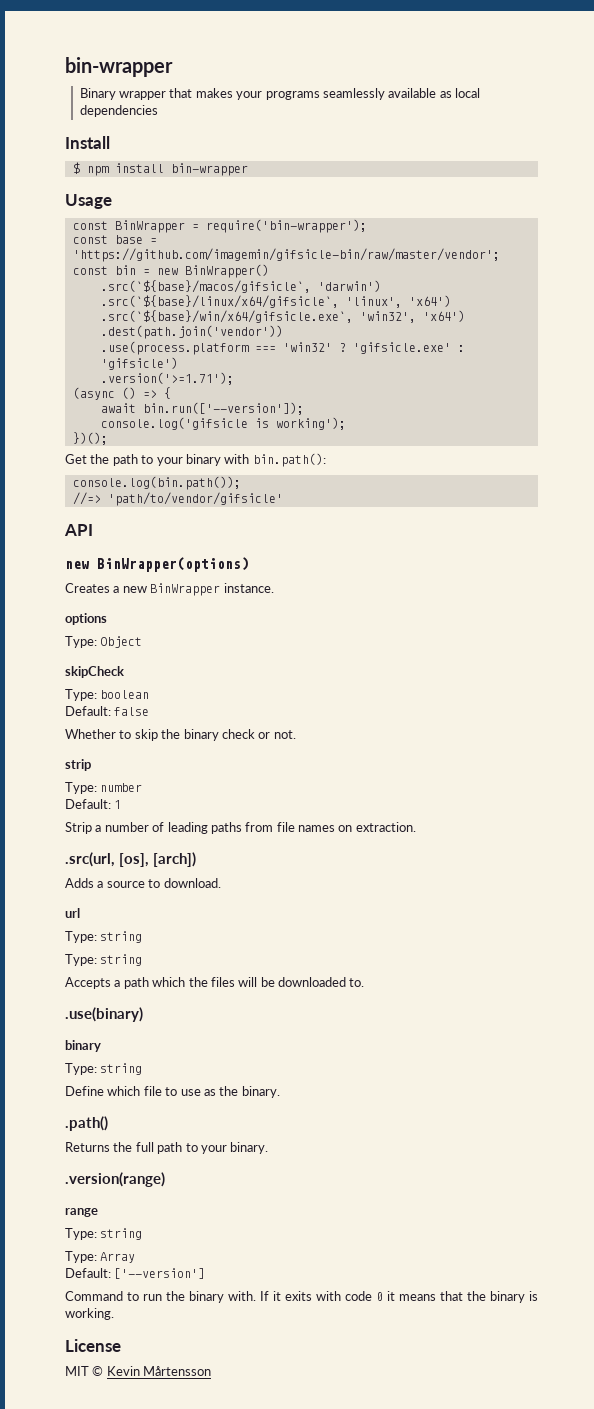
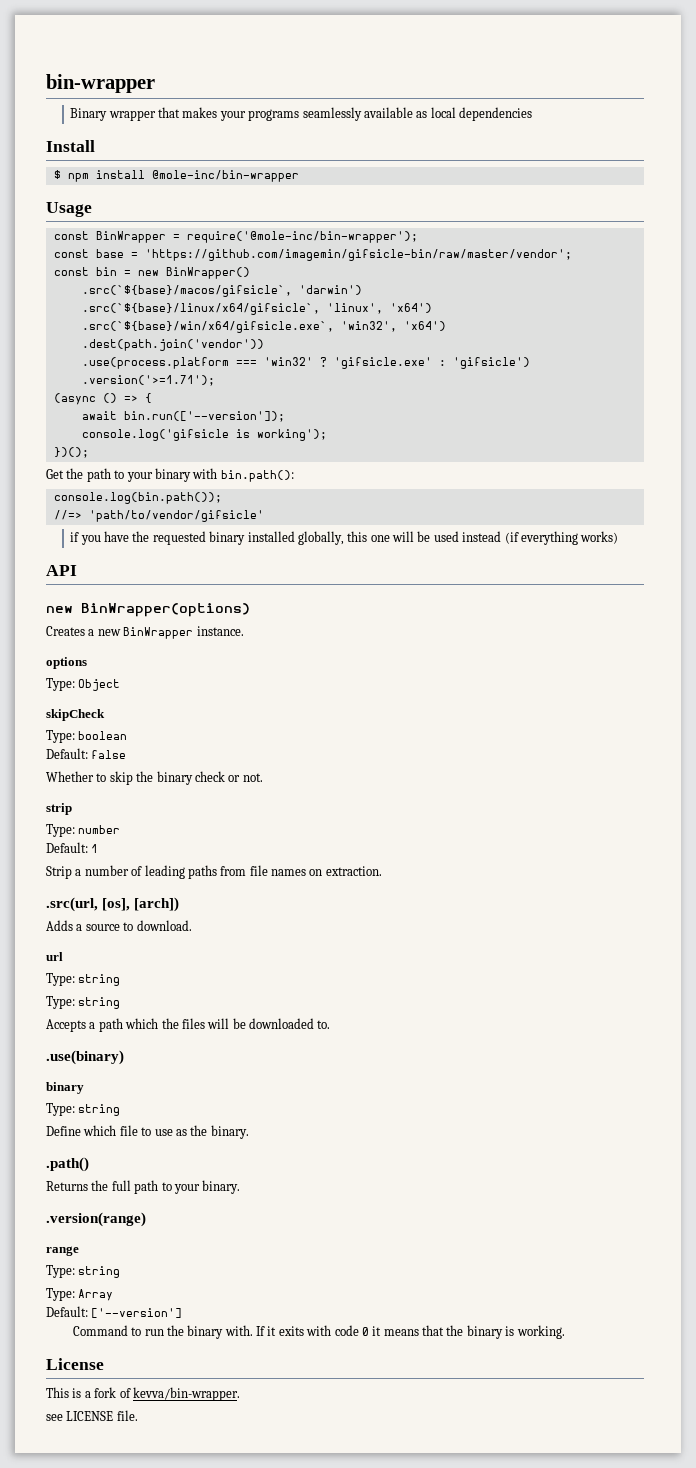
- $ npm install bin-wrapper
+ $ npm install @mole-inc/bin-wrapper
- const BinWrapper = require('bin-wrapper');
+ const BinWrapper = require('@mole-inc/bin-wrapper');
+ if you have the requested binary installed globally, this one will be used instead (if everything works)
- MIT © Kevin Mårtensson
+ This is a fork of kevva/bin-wrapper.
+ see LICENSE file.

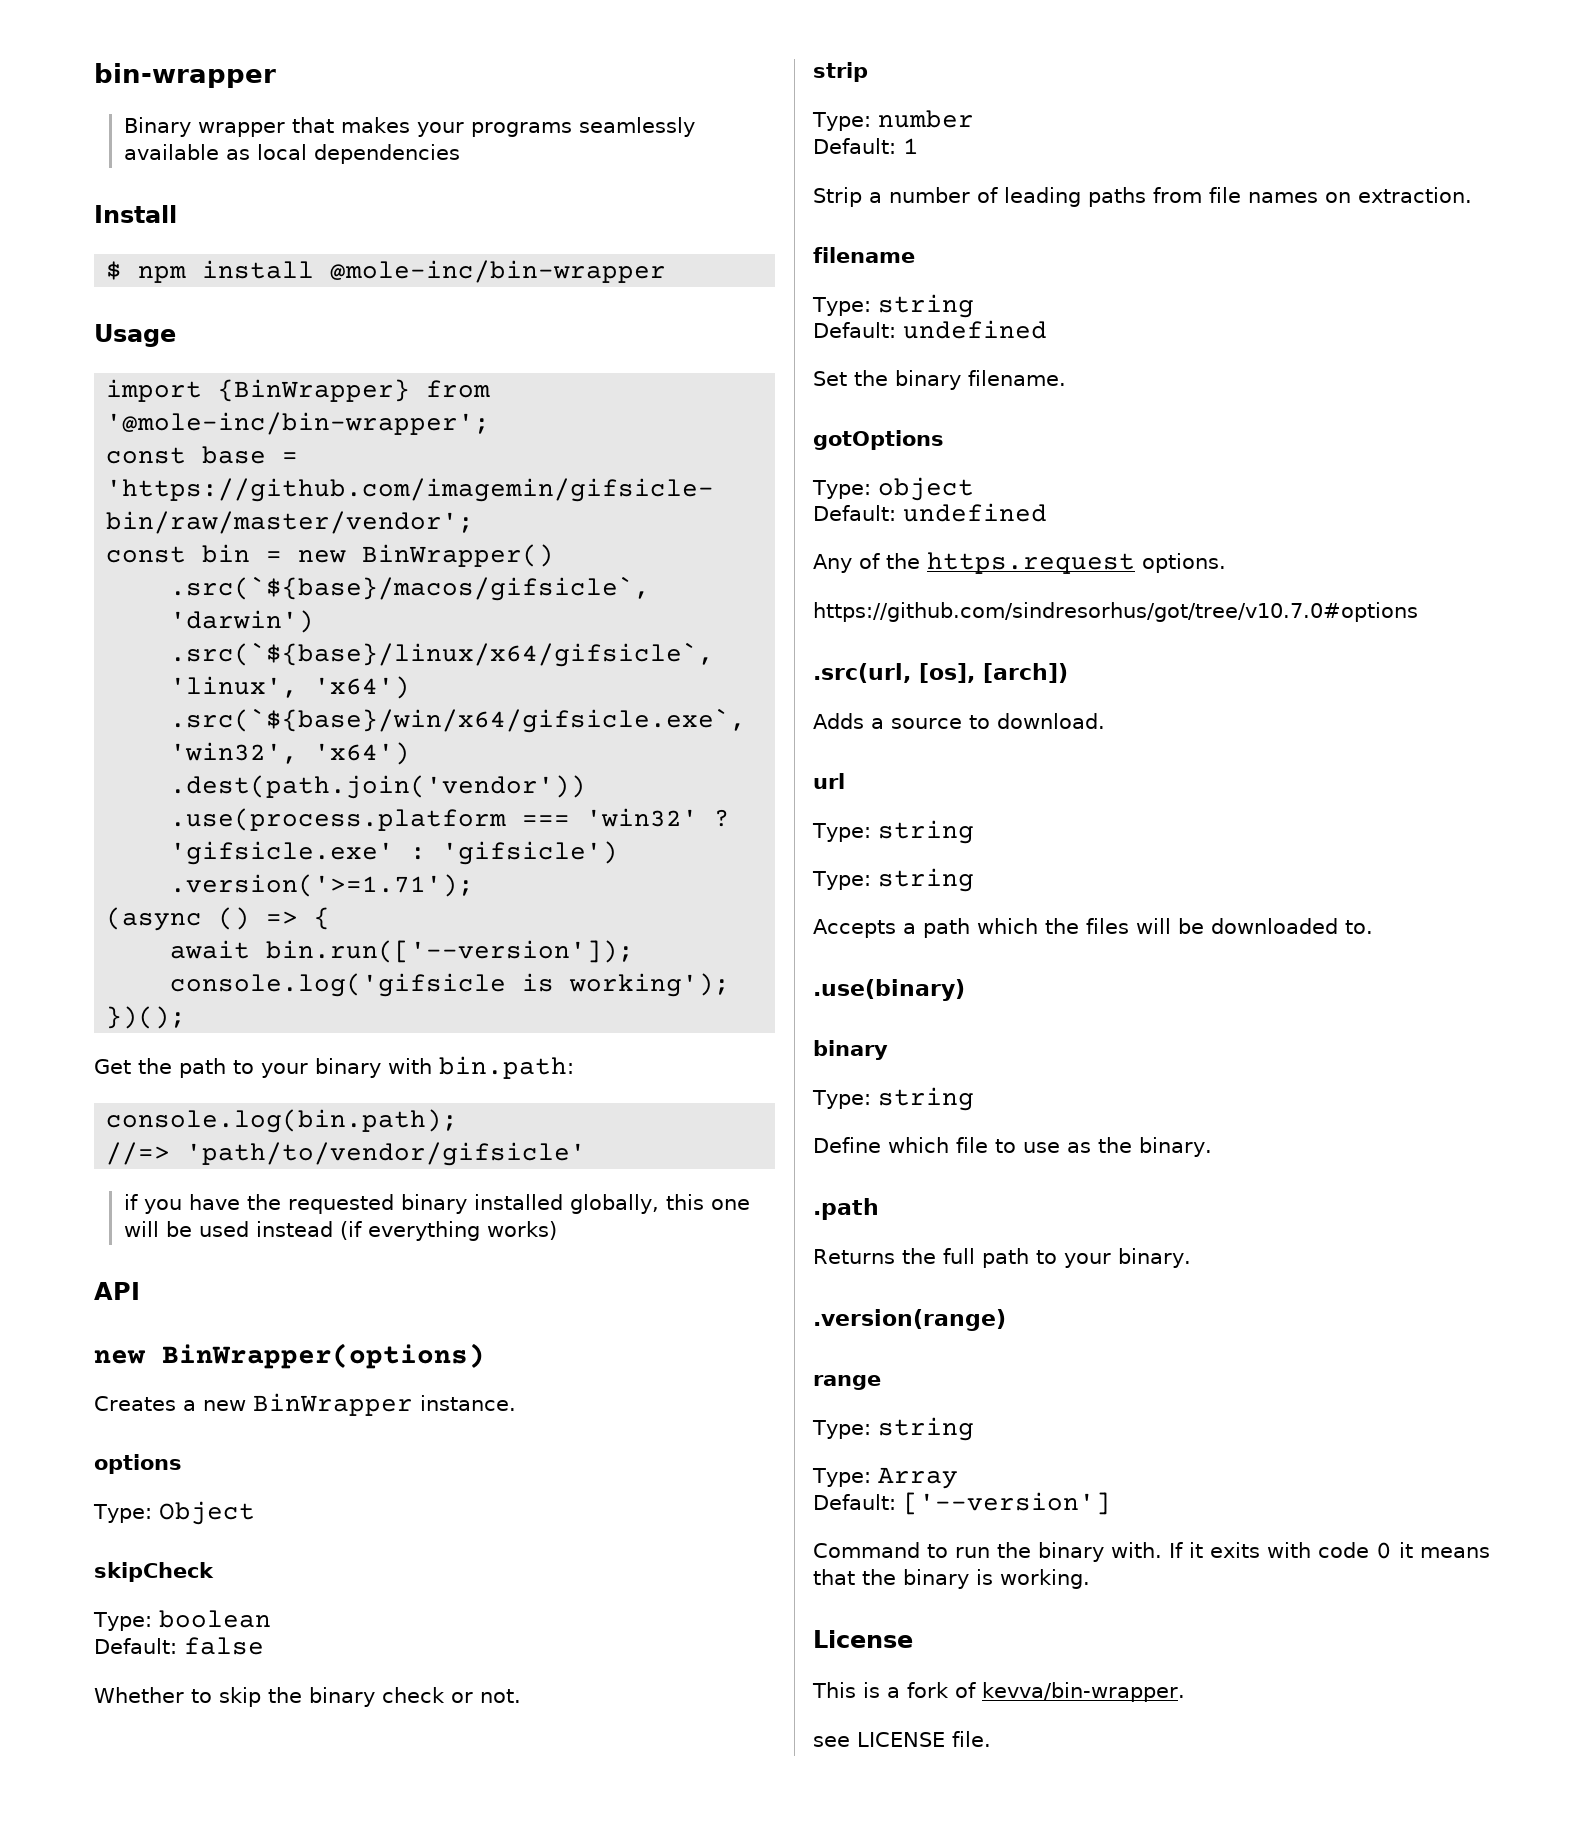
- const BinWrapper = require('@mole-inc/bin-wrapper');
+ import {BinWrapper} from '@mole-inc/bin-wrapper';
- Get the path to your binary with bin.path():
- console.log(bin.path());
+ Get the path to your binary with bin.path:
+ console.log(bin.path);
+ filename
+ Type: string
+ Default: undefined
+ Set the binary filename.
+ gotOptions
+ Type: object
+ Default: undefined
+ Any of the https.request options.
+ https://github.com/sindresorhus/got/tree/v10.7.0#options
- .path()
+ .path

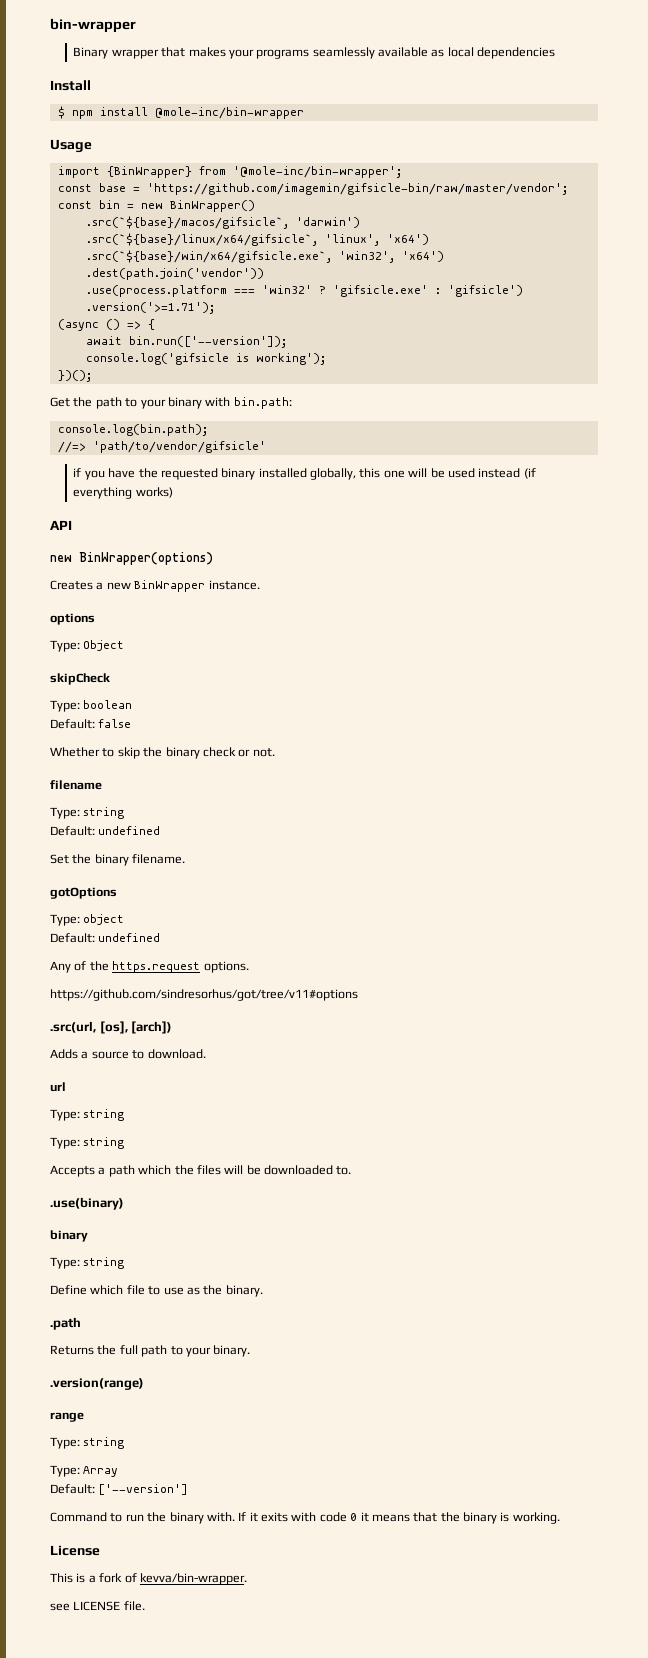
- strip
- Type: number
- Default: 1
- Strip a number of leading paths from file names on extraction.
- https://github.com/sindresorhus/got/tree/v10.7.0#options
+ https://github.com/sindresorhus/got/tree/v11#options

